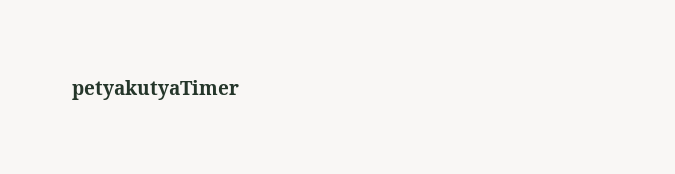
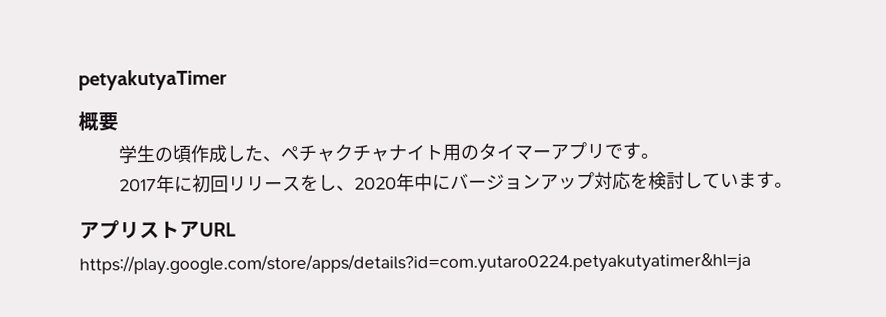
+ 概要
+ 学生の頃作成した、ペチャクチャナイト用のタイマーアプリです。
+ 2017年に初回リリースをし、2020年中にバージョンアップ対応を検討しています。
+ アプリストアURL
+ https://play.google.com/store/apps/details?id=com.yutaro0224.petyakutyatimer&hl=ja

